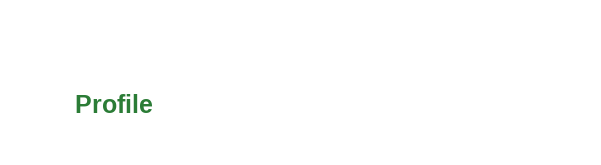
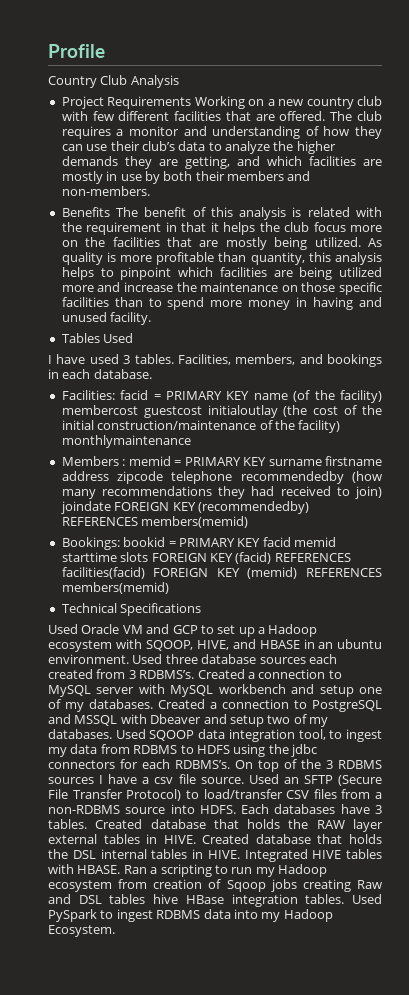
+ Country Club Analysis
+ Project Requirements Working on a new country club with few different facilities that are offered. The club requires a monitor and understanding of how they can use their club’s data to analyze the higher demands they are getting, and which facilities are mostly in use by both their members and non-members.
+ Benefits The benefit of this analysis is related with the requirement in that it helps the club focus more on the facilities that are mostly being utilized. As quality is more profitable than quantity, this analysis helps to pinpoint which facilities are being utilized more and increase the maintenance on those specific facilities than to spend more money in having and unused facility.
+ Tables Used
+ I have used 3 tables. Facilities, members, and bookings in each database.
+ Facilities: facid = PRIMARY KEY name (of the facility) membercost guestcost initialoutlay (the cost of the initial construction/maintenance of the facility) monthlymaintenance
+ Members : memid = PRIMARY KEY surname firstname address zipcode telephone recommendedby (how many recommendations they had received to join) joindate FOREIGN KEY (recommendedby) REFERENCES members(memid)
+ Bookings: bookid = PRIMARY KEY facid memid starttime slots FOREIGN KEY (facid) REFERENCES facilities(facid) FOREIGN KEY (memid) REFERENCES members(memid)
+ Technical Specifications
+ Used Oracle VM and GCP to set up a Hadoop ecosystem with SQOOP, HIVE, and HBASE in an ubuntu environment. Used three database sources each created from 3 RDBMS’s. Created a connection to MySQL server with MySQL workbench and setup one of my databases. Created a connection to PostgreSQL and MSSQL with Dbeaver and setup two of my databases. Used SQOOP data integration tool, to ingest my data from RDBMS to HDFS using the jdbc connectors for each RDBMS’s. On top of the 3 RDBMS sources I have a csv file source. Used an SFTP (Secure File Transfer Protocol) to load/transfer CSV files from a non-RDBMS source into HDFS. Each databases have 3 tables. Created database that holds the RAW layer external tables in HIVE. Created database that holds the DSL internal tables in HIVE. Integrated HIVE tables with HBASE. Ran a scripting to run my Hadoop ecosystem from creation of Sqoop jobs creating Raw and DSL tables hive HBase integration tables. Used PySpark to ingest RDBMS data into my Hadoop Ecosystem.

